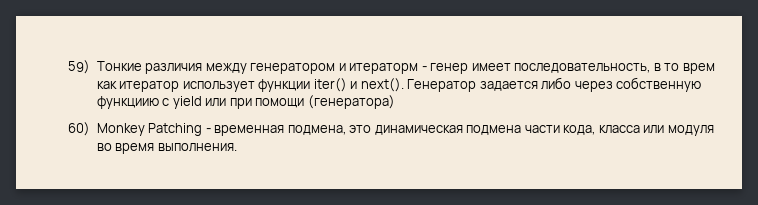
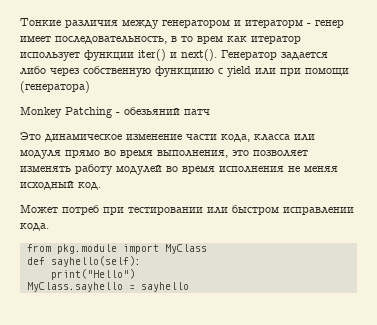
- 59) Тонкие различия между генератором и итераторм - генер имеет последовательность, в то врем как итератор использует функции iter() и next().
+ Тонкие различия между генератором и итераторм - генер имеет последовательность, в то врем как итератор использует функции iter() и next().
- 60) Monkey Patching - временная подмена, это динамическая подмена части кода, класса или модуля во время выполнения.
+ Monkey Patching - обезьяний патч
+ Это динамическое изменение части кода, класса или модуля прямо во время выполнения, это позволяет изменять работу модулей во время исполнения не меняя исходный код.
+ Может потреб при тестировании или быстром исправлении кода.
+ from pkg.module import MyClass
+ def sayhello(self):
+ print("Hello")
+ MyClass.sayhello = sayhello

